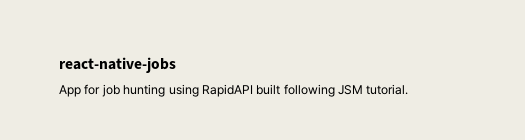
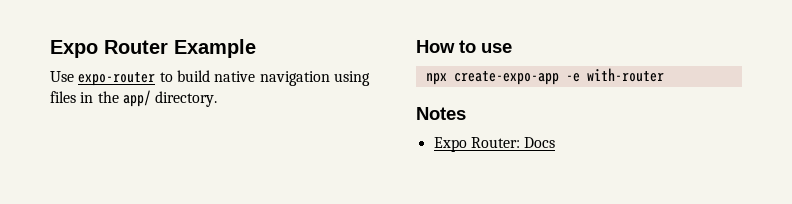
- react-native-jobs
- App for job hunting using RapidAPI built following JSM tutorial.
+ Expo Router Example
+ Use expo-router to build native navigation using files in the app/ directory.
+ How to use
+ npx create-expo-app -e with-router
+ Notes
+ Expo Router: Docs

